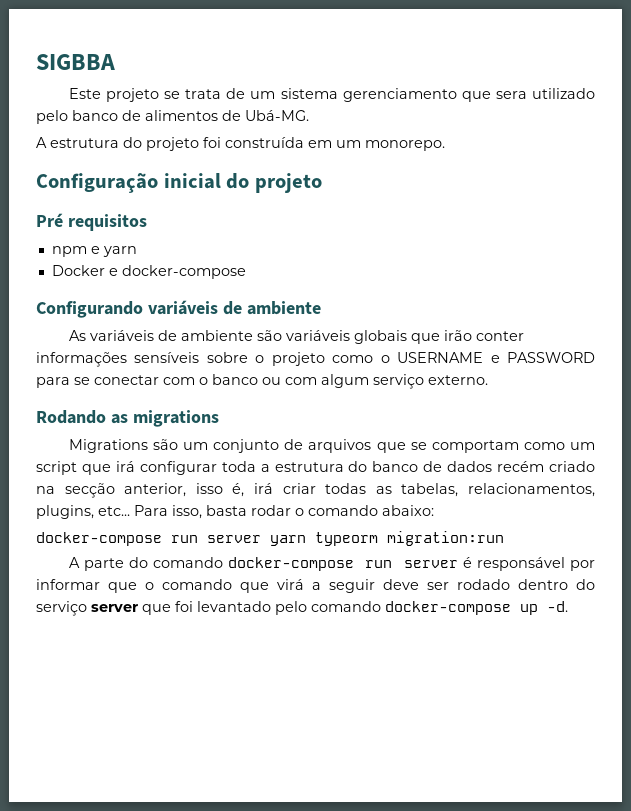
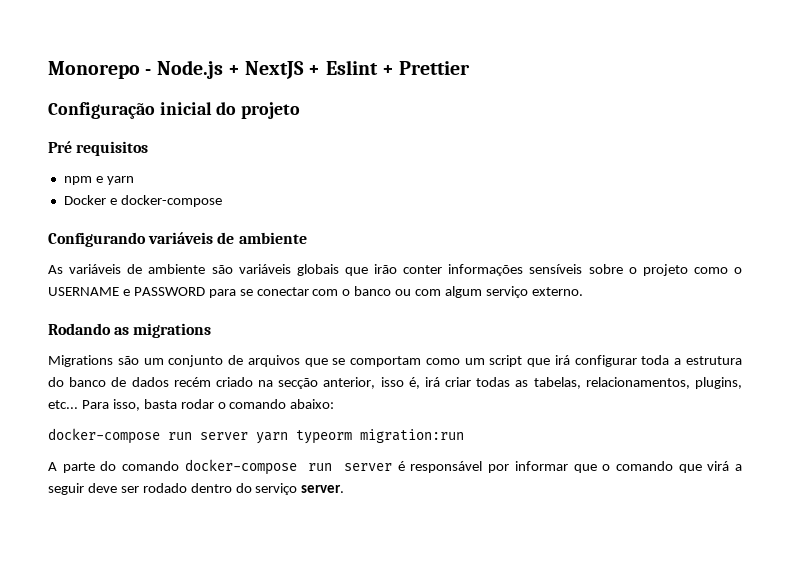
- SIGBBA
- Este projeto se trata de um sistema gerenciamento que sera utilizado pelo banco de alimentos de Ubá-MG.
- A estrutura do projeto foi construída em um monorepo.
+ Monorepo - Node.js + NextJS + Eslint + Prettier
- A parte do comando docker-compose run server é responsável por informar que o comando que virá a seguir deve ser rodado dentro do serviço server que foi levantado pelo comando docker-compose up -d.
+ A parte do comando docker-compose run server é responsável por informar que o comando que virá a seguir deve ser rodado dentro do serviço server.

